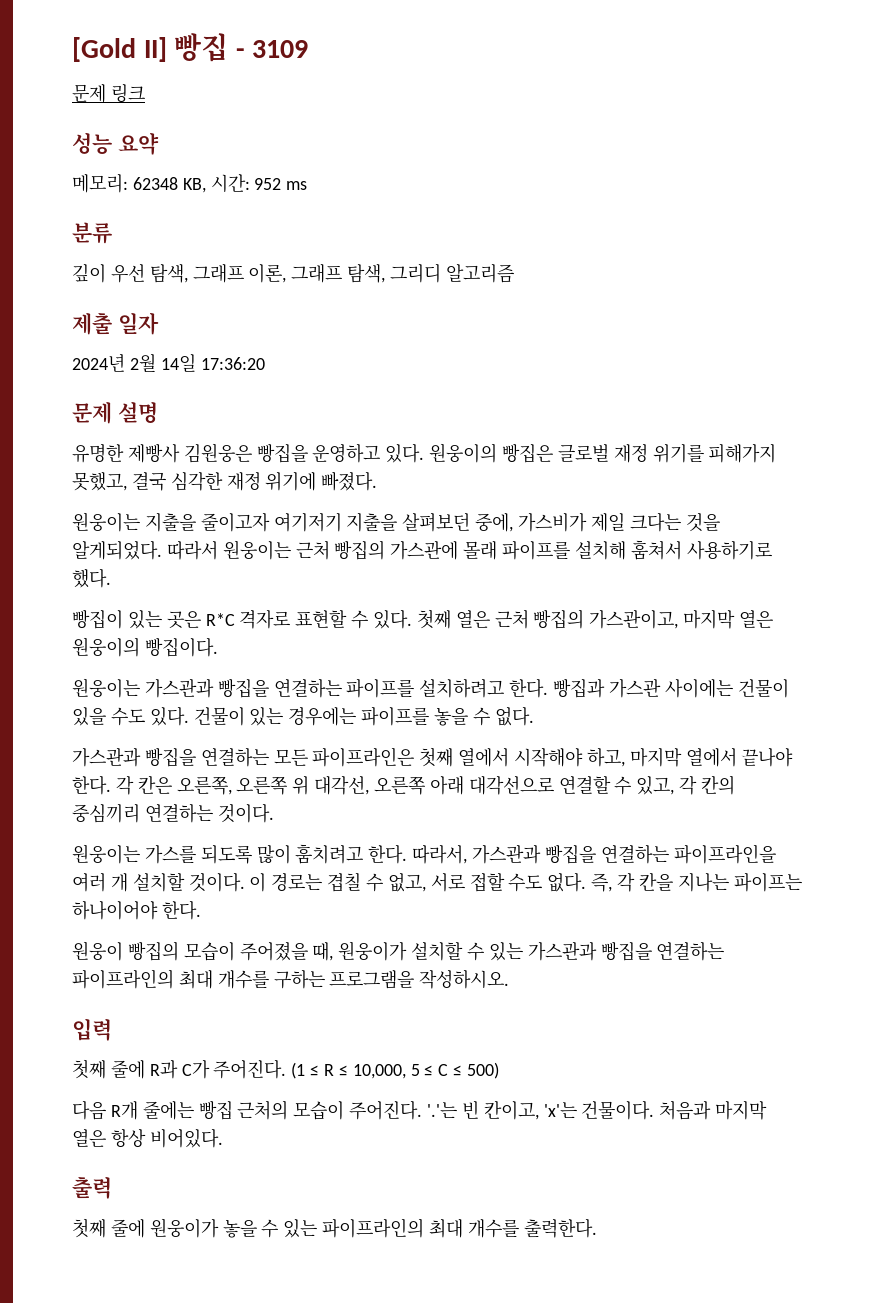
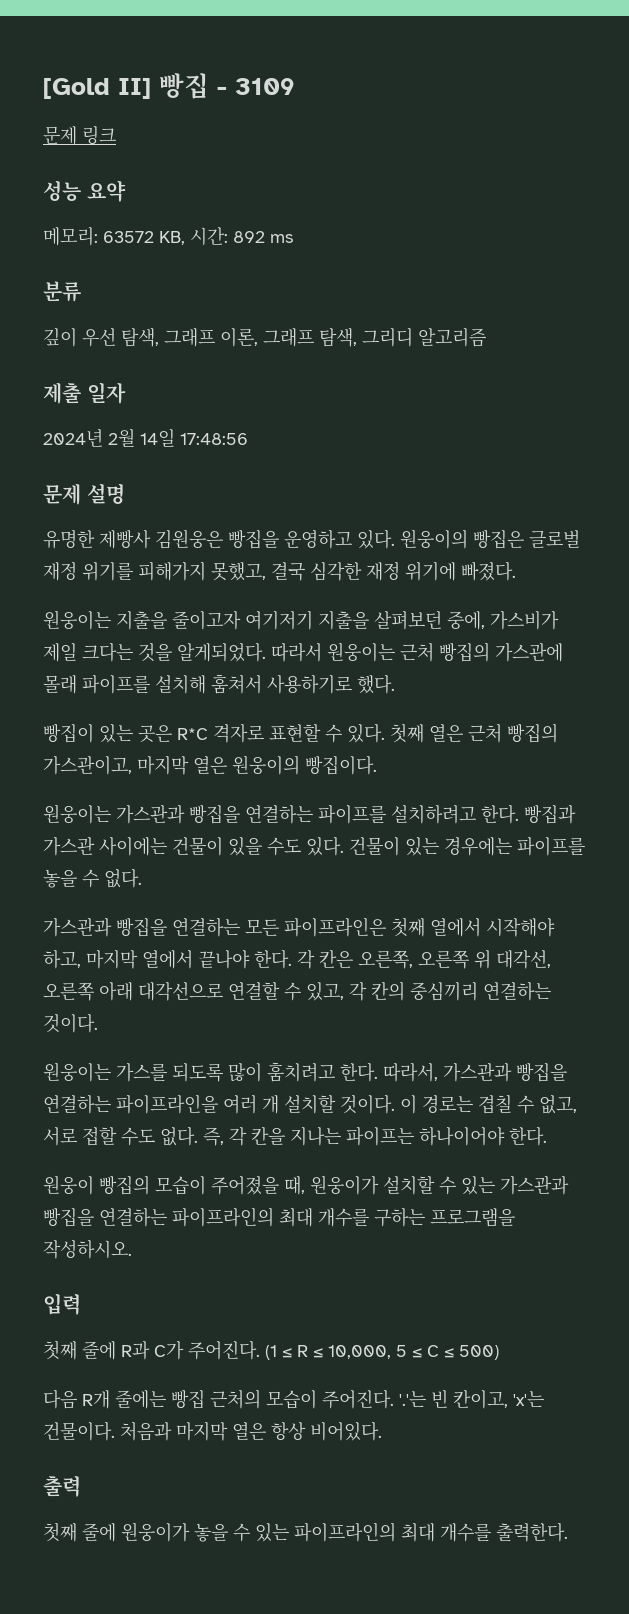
- 메모리: 62348 KB, 시간: 952 ms
+ 메모리: 63572 KB, 시간: 892 ms
- 2024년 2월 14일 17:36:20
+ 2024년 2월 14일 17:48:56

